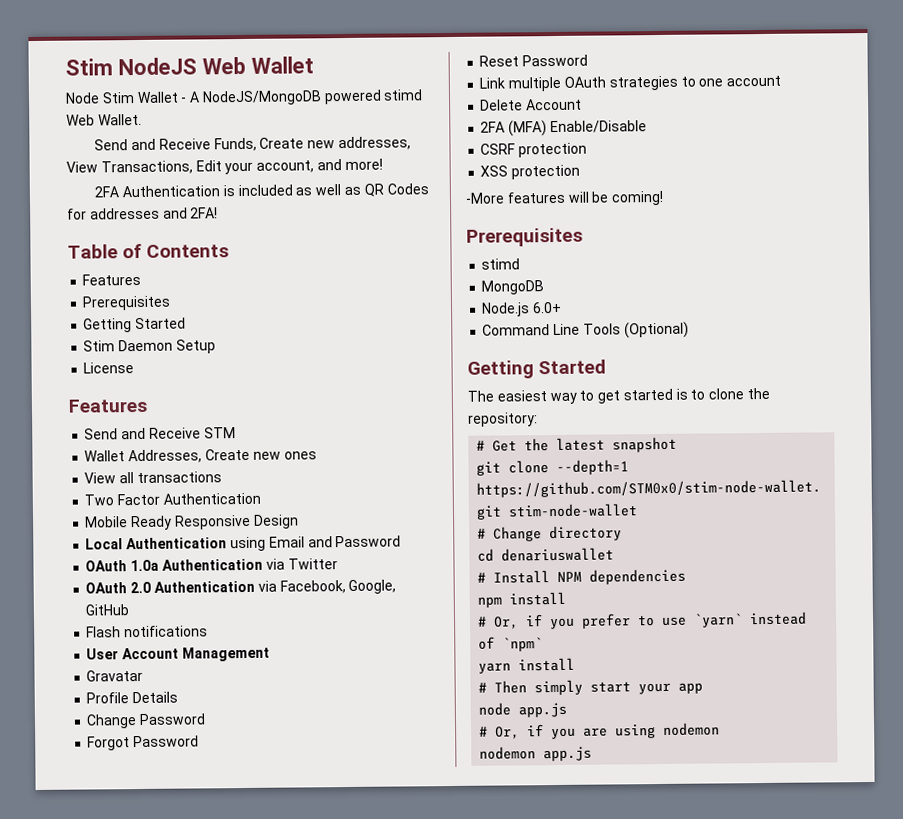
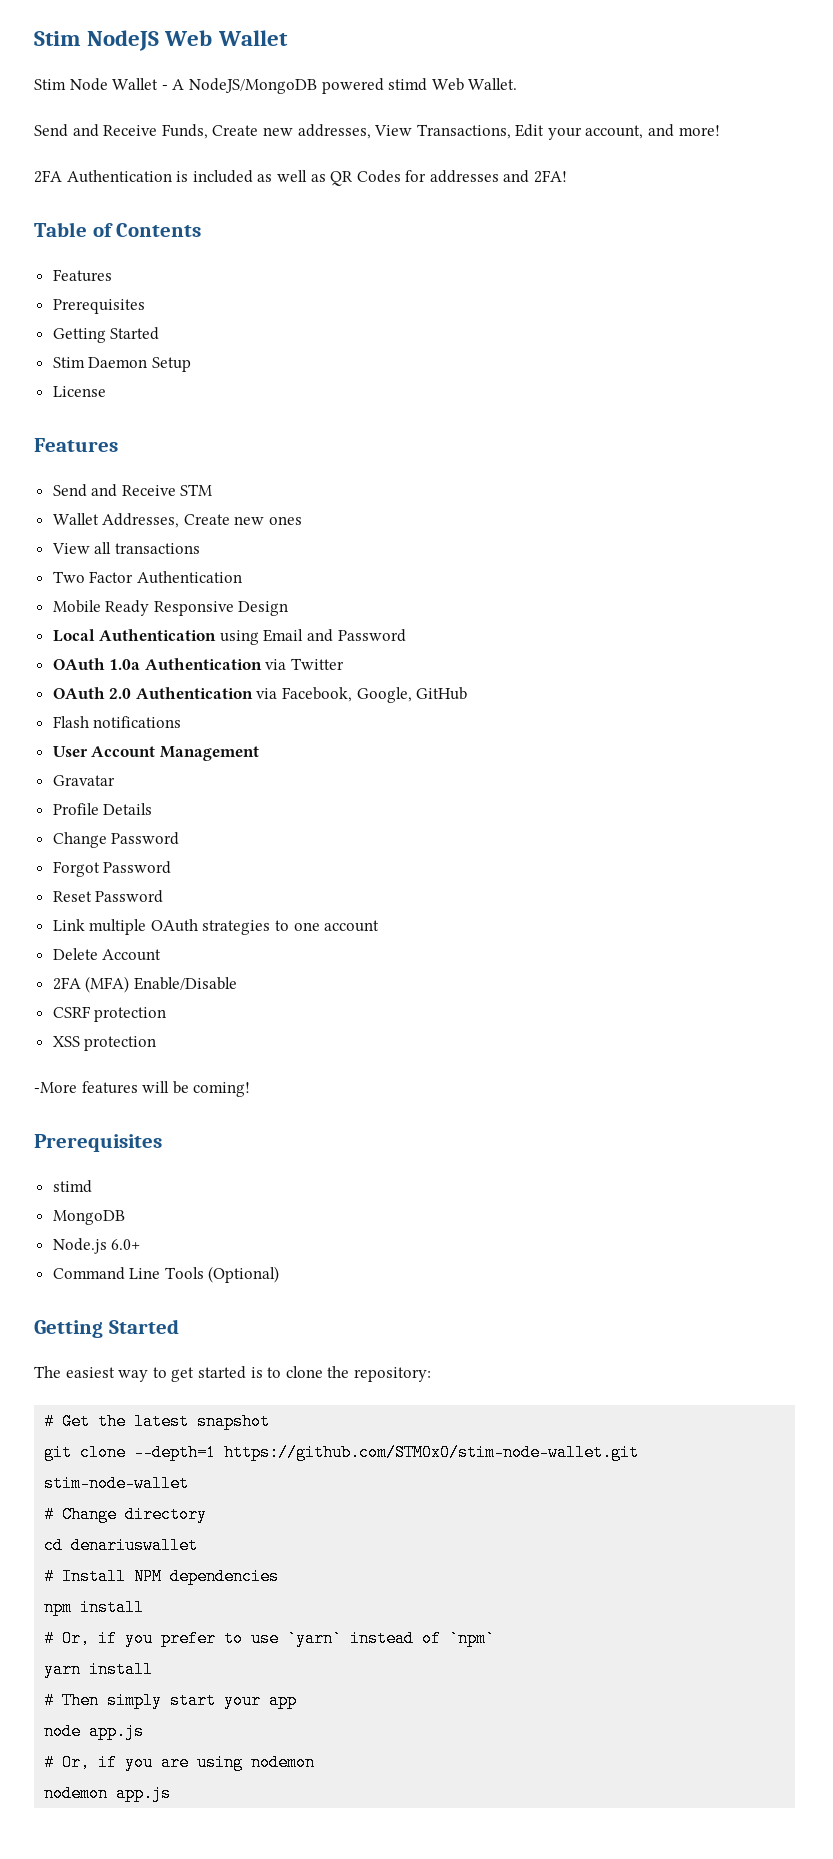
- Node Stim Wallet - A NodeJS/MongoDB powered stimd Web Wallet.
+ Stim Node Wallet - A NodeJS/MongoDB powered stimd Web Wallet.

